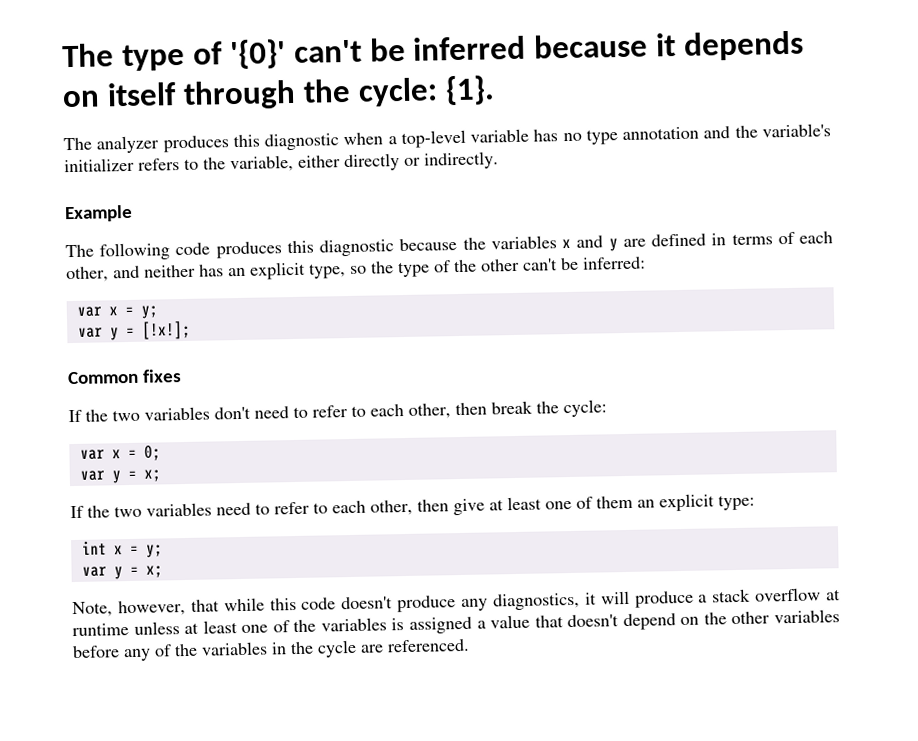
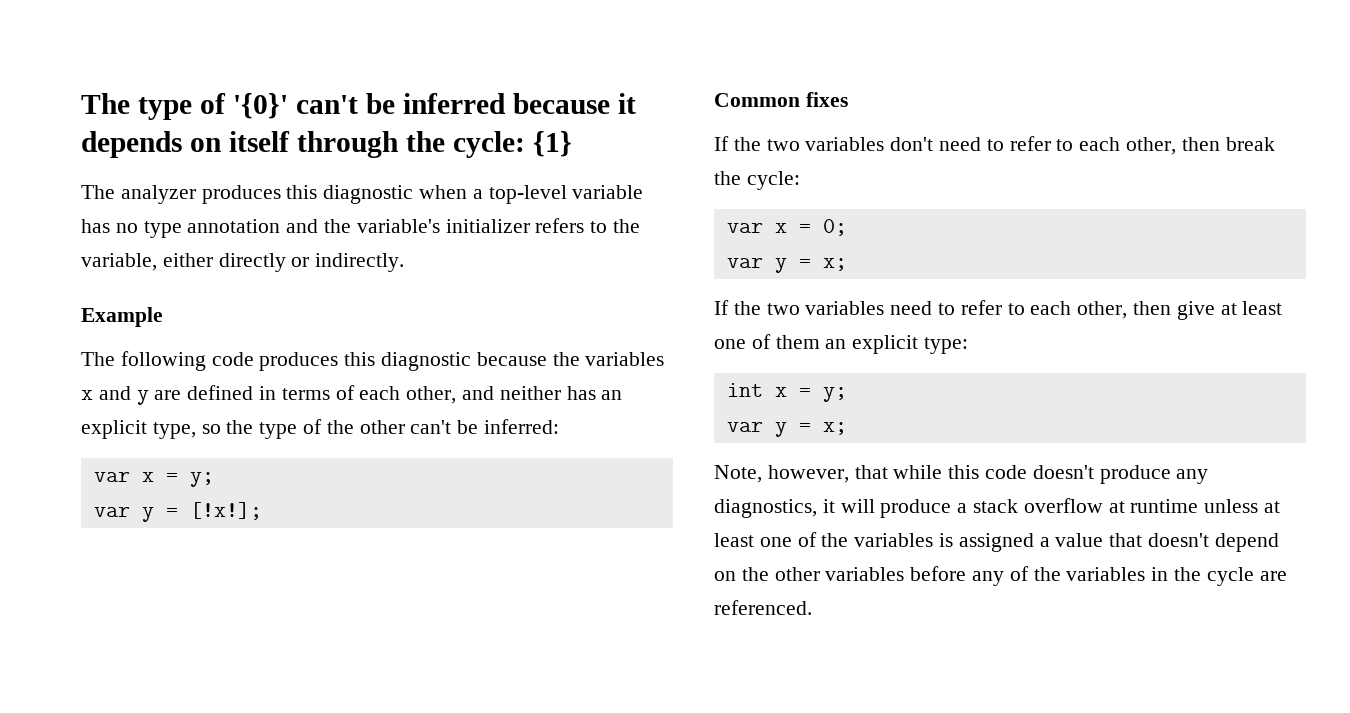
- The type of '{0}' can't be inferred because it depends on itself through the cycle: {1}.
+ The type of '{0}' can't be inferred because it depends on itself through the cycle: {1}

